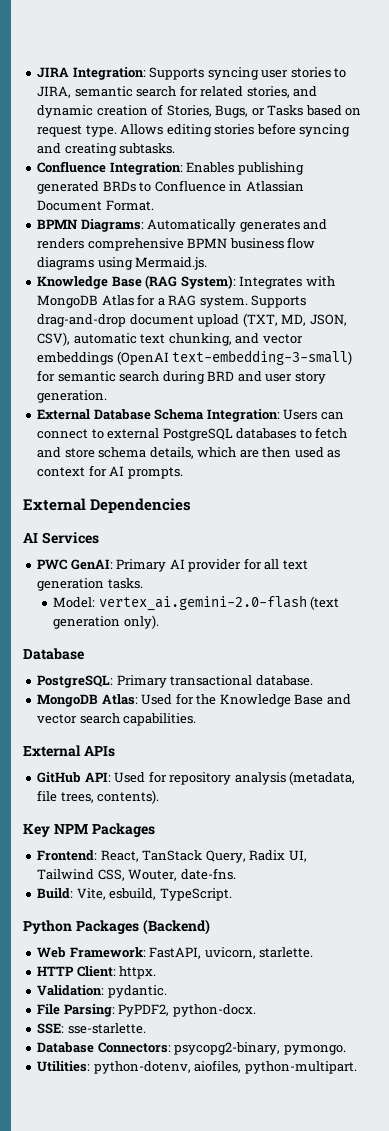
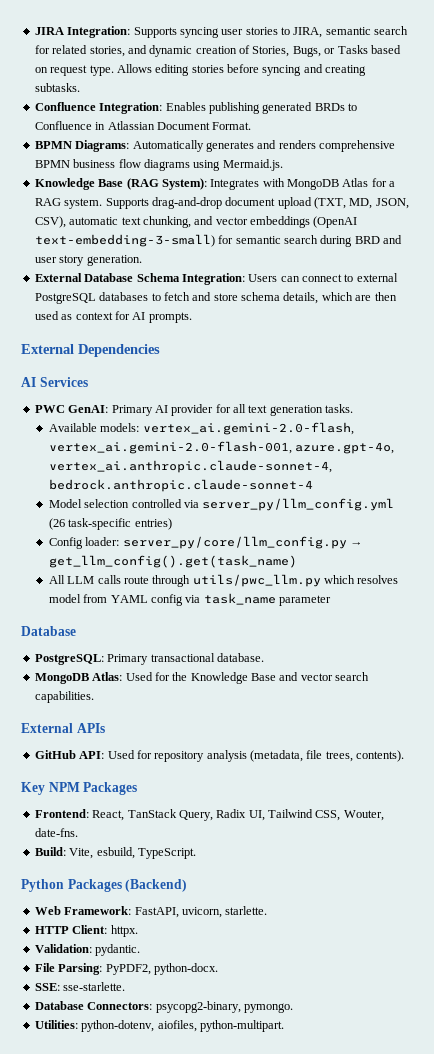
- Model: vertex_ai.gemini-2.0-flash (text generation only).
+ Available models: vertex_ai.gemini-2.0-flash, vertex_ai.gemini-2.0-flash-001, azure.gpt-4o, vertex_ai.anthropic.claude-sonnet-4, bedrock.anthropic.claude-sonnet-4
+ Model selection controlled via server_py/llm_config.yml (26 task-specific entries)
+ Config loader: server_py/core/llm_config.py → get_llm_config().get(task_name)
+ All LLM calls route through utils/pwc_llm.py which resolves model from YAML config via task_name parameter

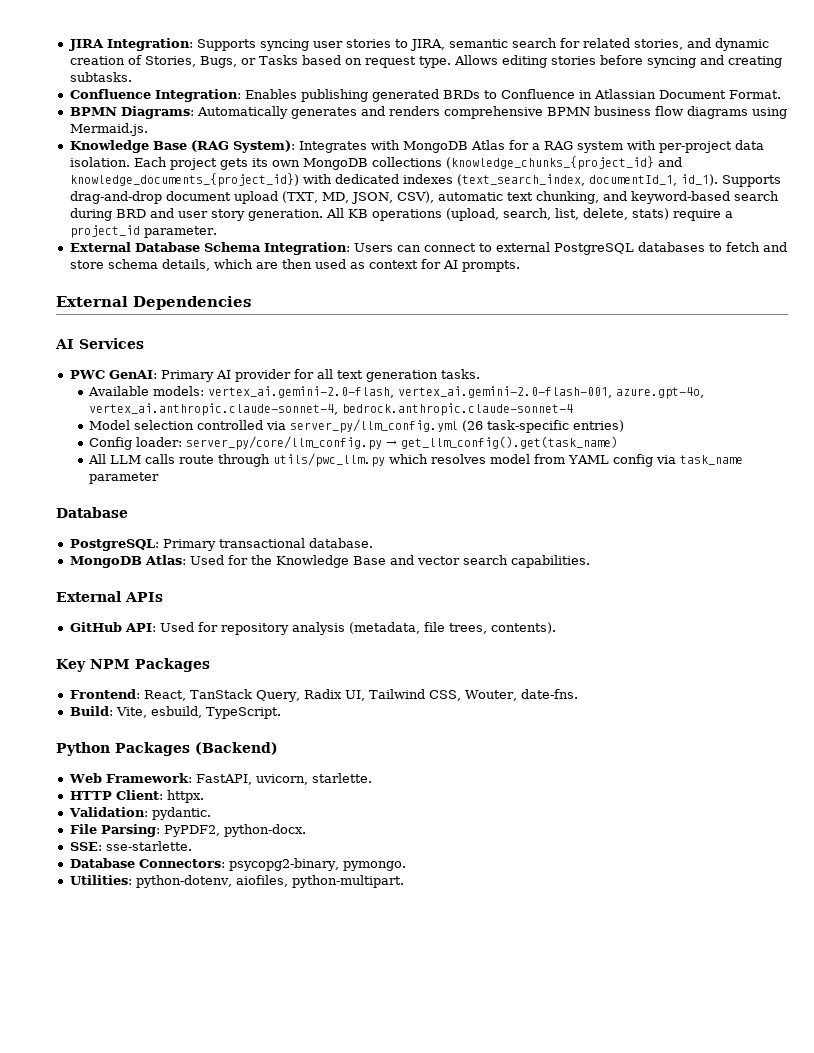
- Knowledge Base (RAG System): Integrates with MongoDB Atlas for a RAG system.
+ Knowledge Base (RAG System): Integrates with MongoDB Atlas for a RAG system with per-project data isolation. Each project gets its own MongoDB collections (knowledge_chunks_{project_id} and knowledge_documents_{project_id}) with dedicated indexes (text_search_index, documentId_1, id_1).
- Supports drag-and-drop document upload (TXT, MD, JSON, CSV), automatic text chunking, and vector embeddings (OpenAI text-embedding-3-small) for semantic search during BRD and user story generation.
+ Supports drag-and-drop document upload (TXT, MD, JSON, CSV), automatic text chunking, and keyword-based search during BRD and user story generation. All KB operations (upload, search, list, delete, stats) require a project_id parameter.

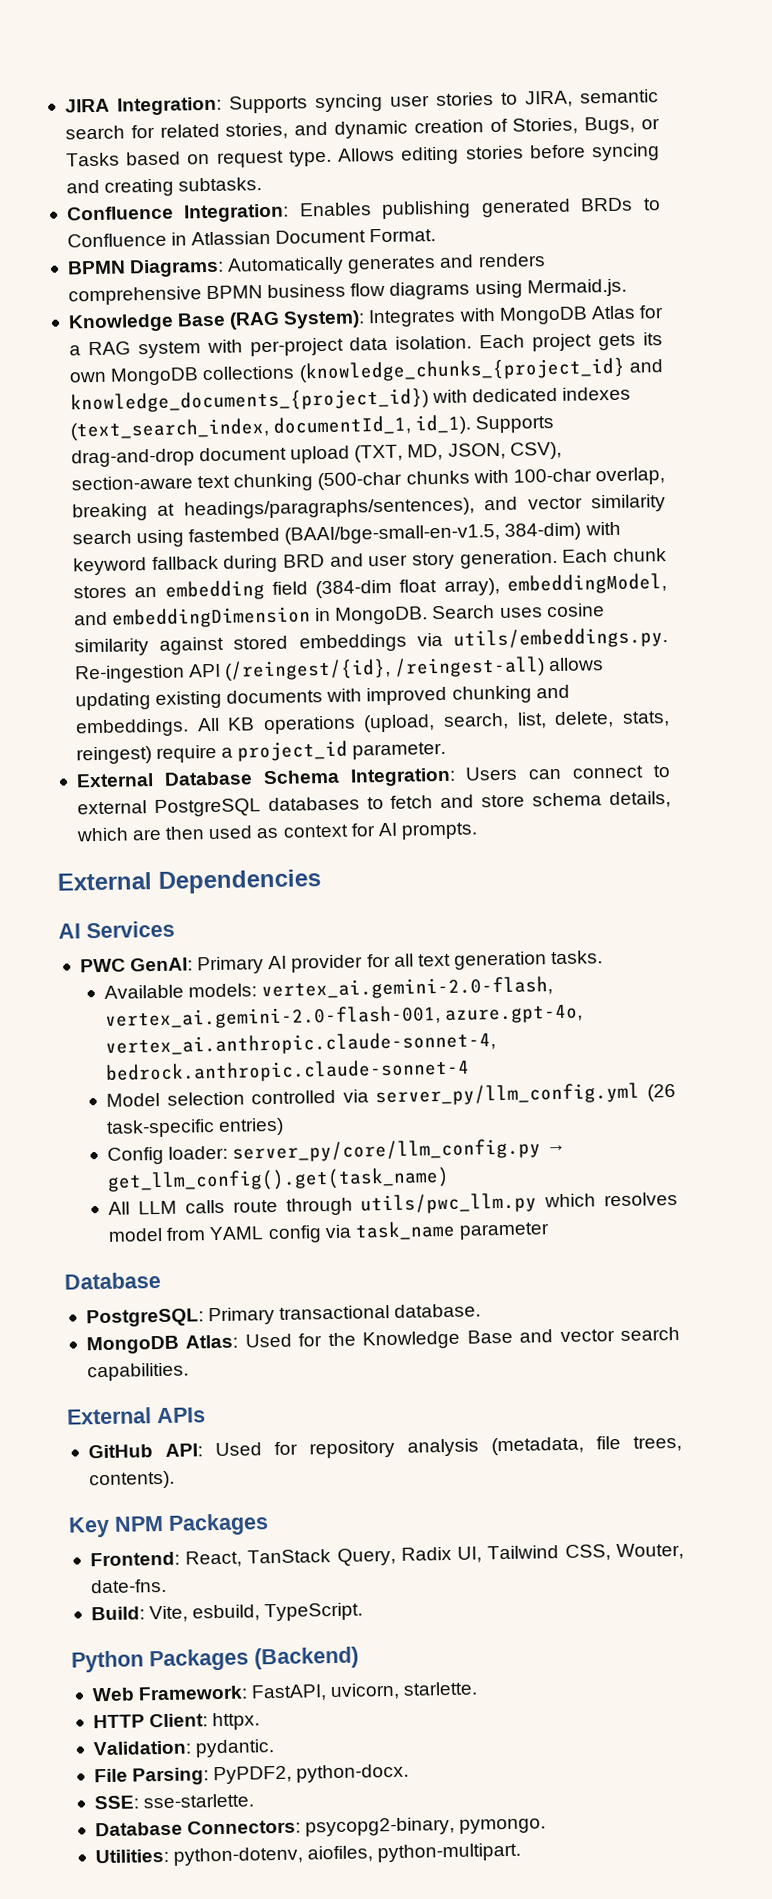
- Supports drag-and-drop document upload (TXT, MD, JSON, CSV), automatic text chunking, and keyword-based search during BRD and user story generation.
+ Supports drag-and-drop document upload (TXT, MD, JSON, CSV), section-aware text chunking (500-char chunks with 100-char overlap, breaking at headings/paragraphs/sentences), and vector similarity search using fastembed (BAAI/bge-small-en-v1.5, 384-dim) with keyword fallback during BRD and user story generation.
+ Each chunk stores an embedding field (384-dim float array), embeddingModel, and embeddingDimension in MongoDB. Search uses cosine similarity against stored embeddings via utils/embeddings.py. Re-ingestion API (/reingest/{id}, /reingest-all) allows updating existing documents with improved chunking and embeddings.
- All KB operations (upload, search, list, delete, stats) require a project_id parameter.
+ All KB operations (upload, search, list, delete, stats, reingest) require a project_id parameter.

